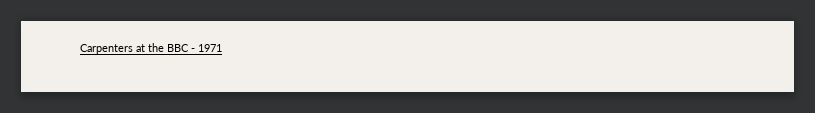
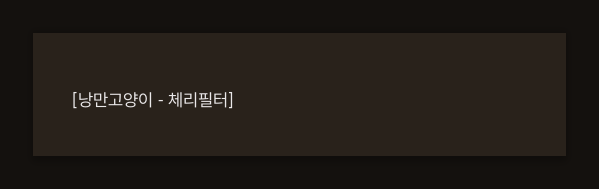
- Carpenters at the BBC - 1971
+ [낭만고양이 - 체리필터]

